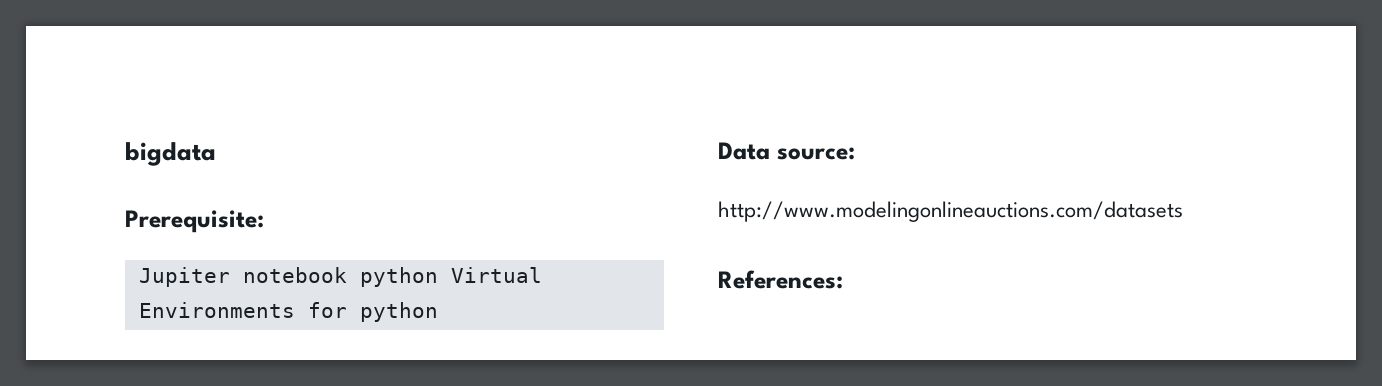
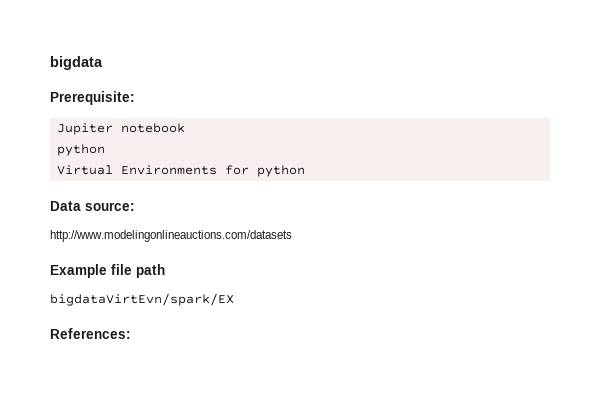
- Jupiter notebook python Virtual Environments for python
+ Jupiter notebook
+ python
+ Virtual Environments for python
+ Example file path
+ bigdataVirtEvn/spark/EX

